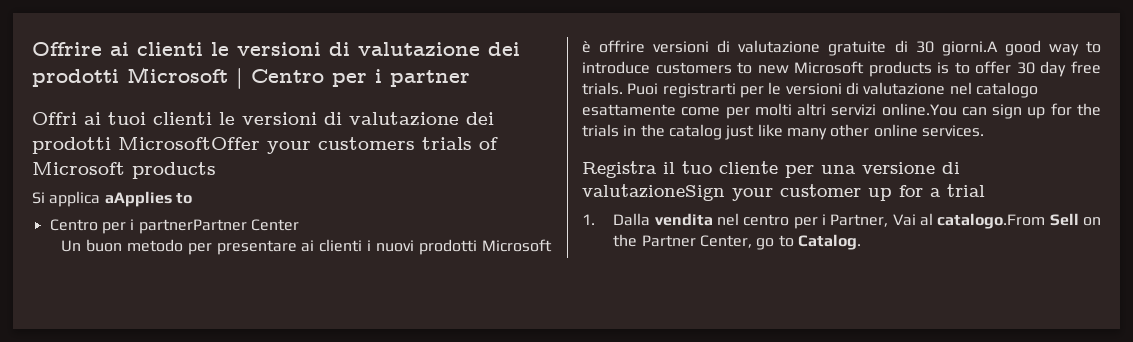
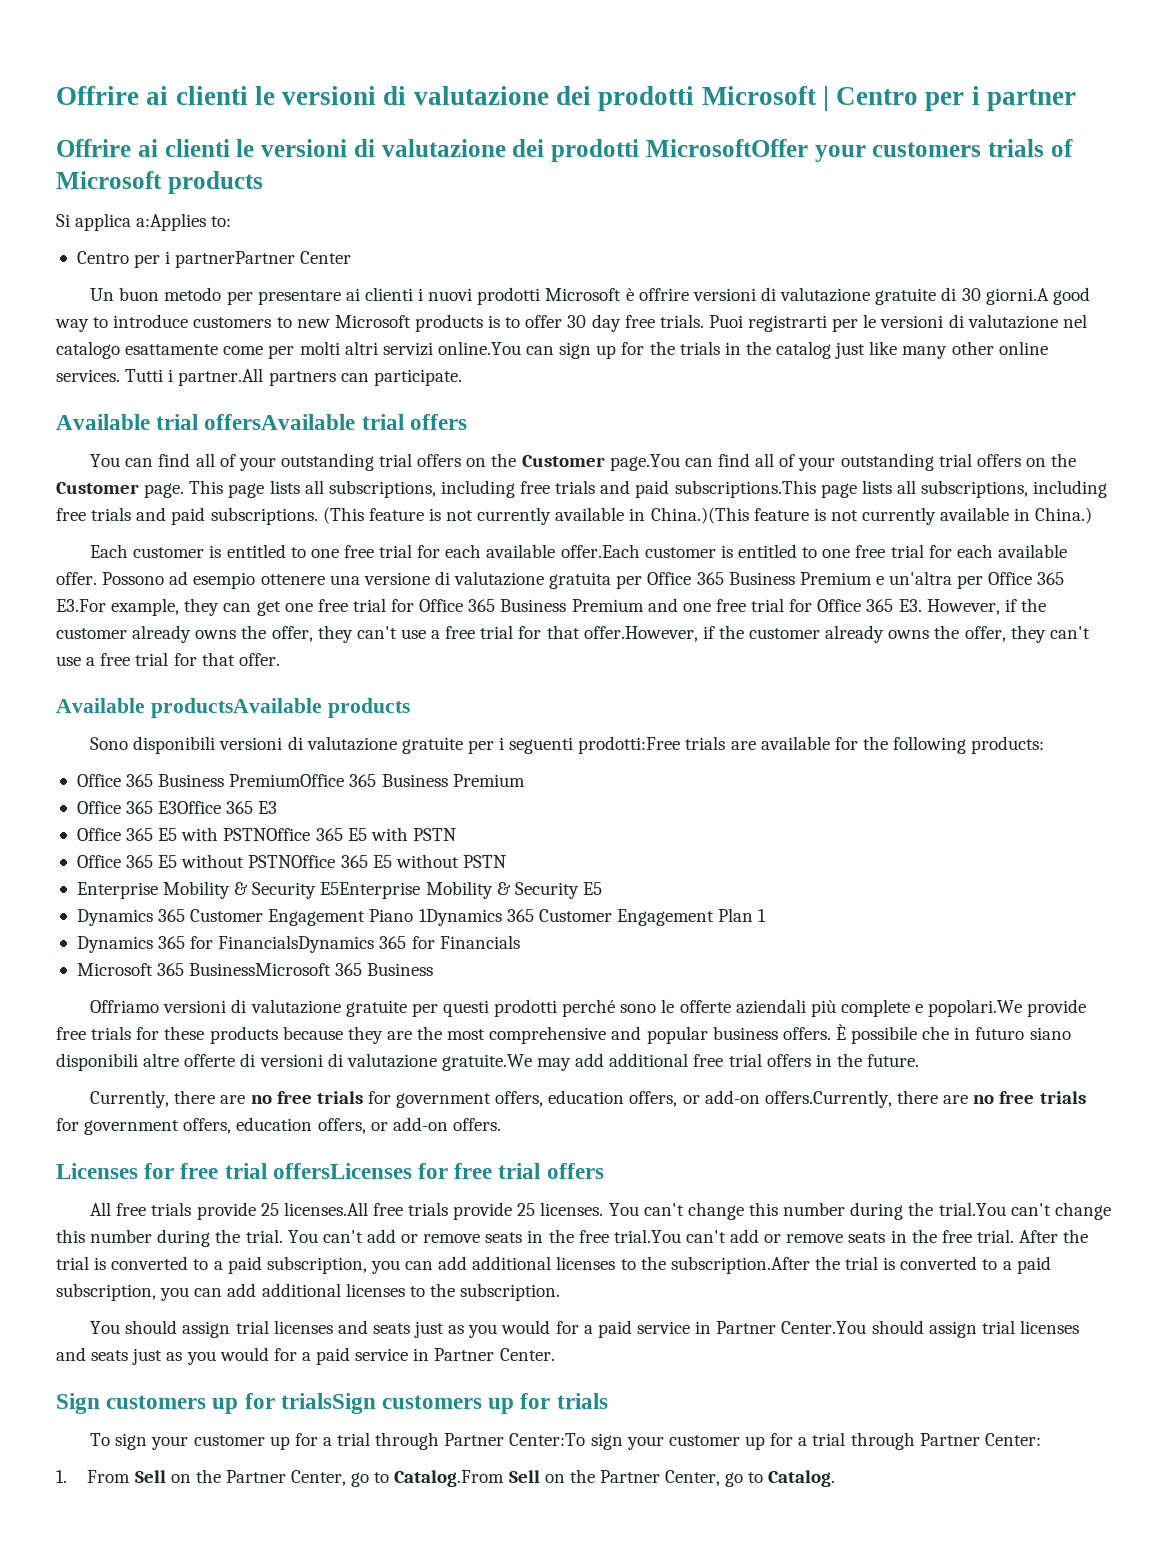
- Offri ai tuoi clienti le versioni di valutazione dei prodotti MicrosoftOffer your customers trials of Microsoft products
+ Offrire ai clienti le versioni di valutazione dei prodotti MicrosoftOffer your customers trials of Microsoft products
- Si applica aApplies to
+ Si applica a:Applies to:
- Puoi registrarti per le versioni di valutazione nel catalogo esattamente come per molti altri servizi online.You can sign up for the trials in the catalog just like many other online services.
- Registra il tuo cliente per una versione di valutazioneSign your customer up for a trial
- 1. Dalla vendita nel centro per i Partner, Vai al catalogo.From Sell on the Partner Center, go to Catalog.
+ Puoi registrarti per le versioni di valutazione nel catalogo esattamente come per molti altri servizi online.You can sign up for the trials in the catalog just like many other online services. Tutti i partner.All partners can participate.
+ Available trial offersAvailable trial offers
+ You can find all of your outstanding trial offers on the Customer page.You can find all of your outstanding trial offers on the Customer page. This page lists all subscriptions, including free trials and paid subscriptions.This page lists all subscriptions, including free trials and paid subscriptions. (This feature is not currently available in China.)(This feature is not currently available in China.)
+ Each customer is entitled to one free trial for each available offer.Each customer is entitled to one free trial for each available offer. Possono ad esempio ottenere una versione di valutazione gratuita per Office 365 Business Premium e un'altra per Office 365 E3.For example, they can get one free trial for Office 365 Business Premium and one free trial for Office 365 E3. However, if the customer already owns the offer, they can't use a free trial for that offer.However, if the customer already owns the offer, they can't use a free trial for that offer.
+ Available productsAvailable products
+ Sono disponibili versioni di valutazione gratuite per i seguenti prodotti:Free trials are available for the following products:
+ Office 365 Business PremiumOffice 365 Business Premium
+ Office 365 E3Office 365 E3
+ Office 365 E5 with PSTNOffice 365 E5 with PSTN
+ Office 365 E5 without PSTNOffice 365 E5 without PSTN
+ Enterprise Mobility & Security E5Enterprise Mobility & Security E5
+ Dynamics 365 Customer Engagement Piano 1Dynamics 365 Customer Engagement Plan 1
+ Dynamics 365 for FinancialsDynamics 365 for Financials
+ Microsoft 365 BusinessMicrosoft 365 Business
+ Offriamo versioni di valutazione gratuite per questi prodotti perché sono le offerte aziendali più complete e popolari.We provide free trials for these products because they are the most comprehensive and popular business offers. È possibile che in futuro siano disponibili altre offerte di versioni di valutazione gratuite.We may add additional free trial offers in the future.
+ Currently, there are no free trials for government offers, education offers, or add-on offers.Currently, there are no free trials for government offers, education offers, or add-on offers.
+ Licenses for free trial offersLicenses for free trial offers
+ All free trials provide 25 licenses.All free trials provide 25 licenses. You can't change this number during the trial.You can't change this number during the trial. You can't add or remove seats in the free trial.You can't add or remove seats in the free trial. After the trial is converted to a paid subscription, you can add additional licenses to the subscription.After the trial is converted to a paid subscription, you can add additional licenses to the subscription.
+ You should assign trial licenses and seats just as you would for a paid service in Partner Center.You should assign trial licenses and seats just as you would for a paid service in Partner Center.
+ Sign customers up for trialsSign customers up for trials
+ To sign your customer up for a trial through Partner Center:To sign your customer up for a trial through Partner Center:
+ 1. From Sell on the Partner Center, go to Catalog.From Sell on the Partner Center, go to Catalog.

